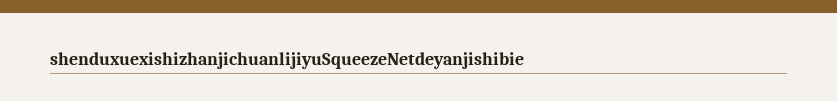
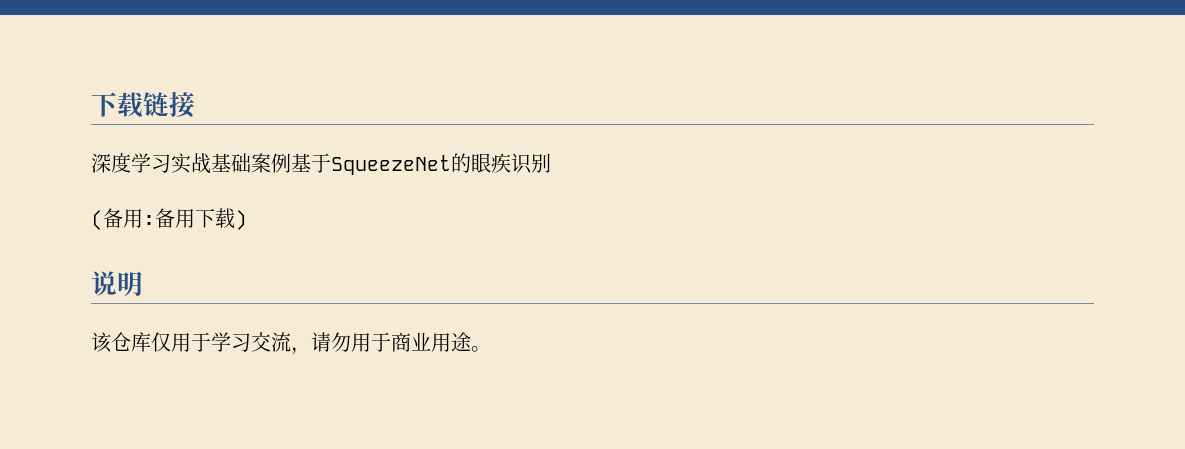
- shenduxuexishizhanjichuanlijiyuSqueezeNetdeyanjishibie
+ 下载链接
+ 深度学习实战基础案例基于SqueezeNet的眼疾识别
+ (备用:备用下载)
+ 说明
+ 该仓库仅用于学习交流，请勿用于商业用途。

